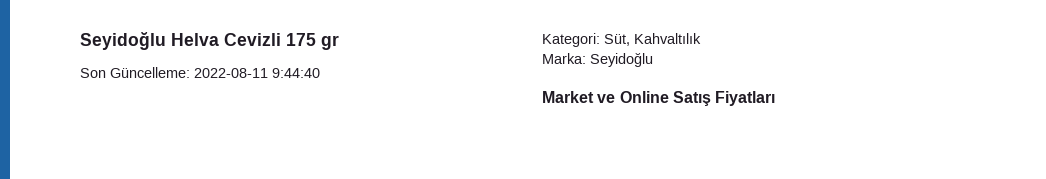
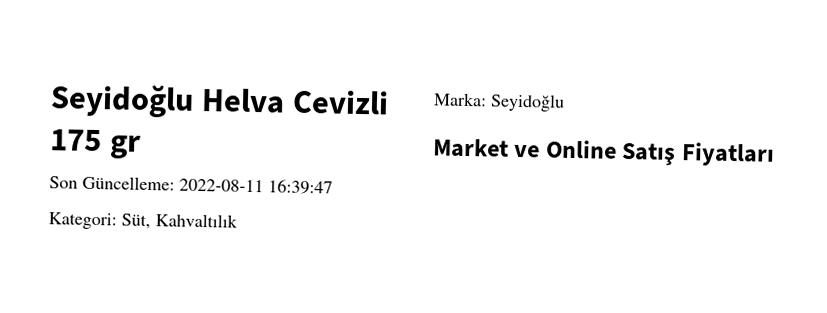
- Son Güncelleme: 2022-08-11 9:44:40
+ Son Güncelleme: 2022-08-11 16:39:47

